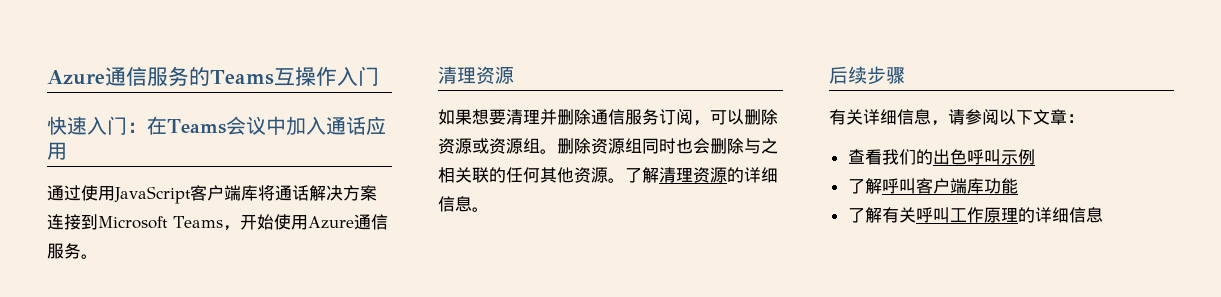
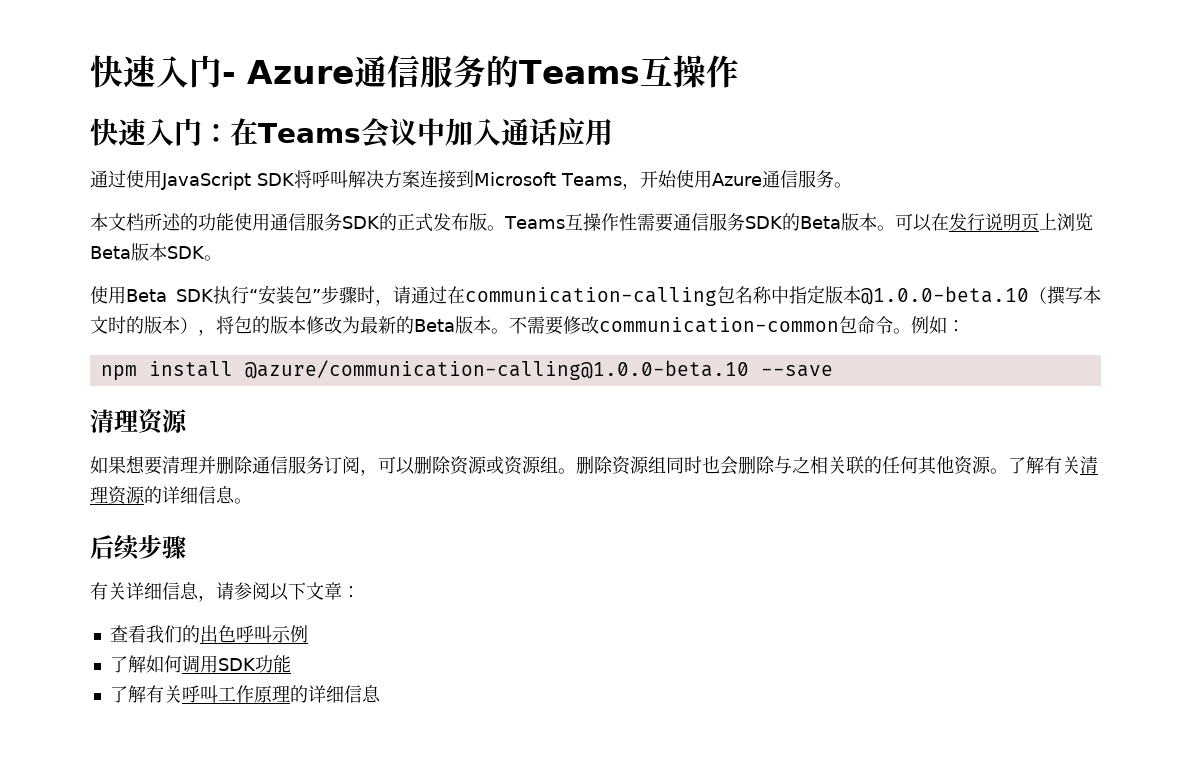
- Azure通信服务的Teams互操作入门
+ 快速入门- Azure通信服务的Teams互操作
- 通过使用JavaScript客户端库将通话解决方案连接到Microsoft Teams，开始使用Azure通信服务。
+ 通过使用JavaScript SDK将呼叫解决方案连接到Microsoft Teams，开始使用Azure通信服务。
+ 本文档所述的功能使用通信服务SDK的正式发布版。Teams互操作性需要通信服务SDK的Beta版本。可以在发行说明页上浏览Beta版本SDK。
+ 使用Beta SDK执行“安装包”步骤时，请通过在communication-calling包名称中指定版本@1.0.0-beta.10（撰写本文时的版本），将包的版本修改为最新的Beta版本。不需要修改communication-common包命令。例如：
+ npm install @azure/communication-calling@1.0.0-beta.10 --save
- 了解清理资源的详细信息。
+ 了解有关清理资源的详细信息。
- 了解呼叫客户端库功能
+ 了解如何调用SDK功能

